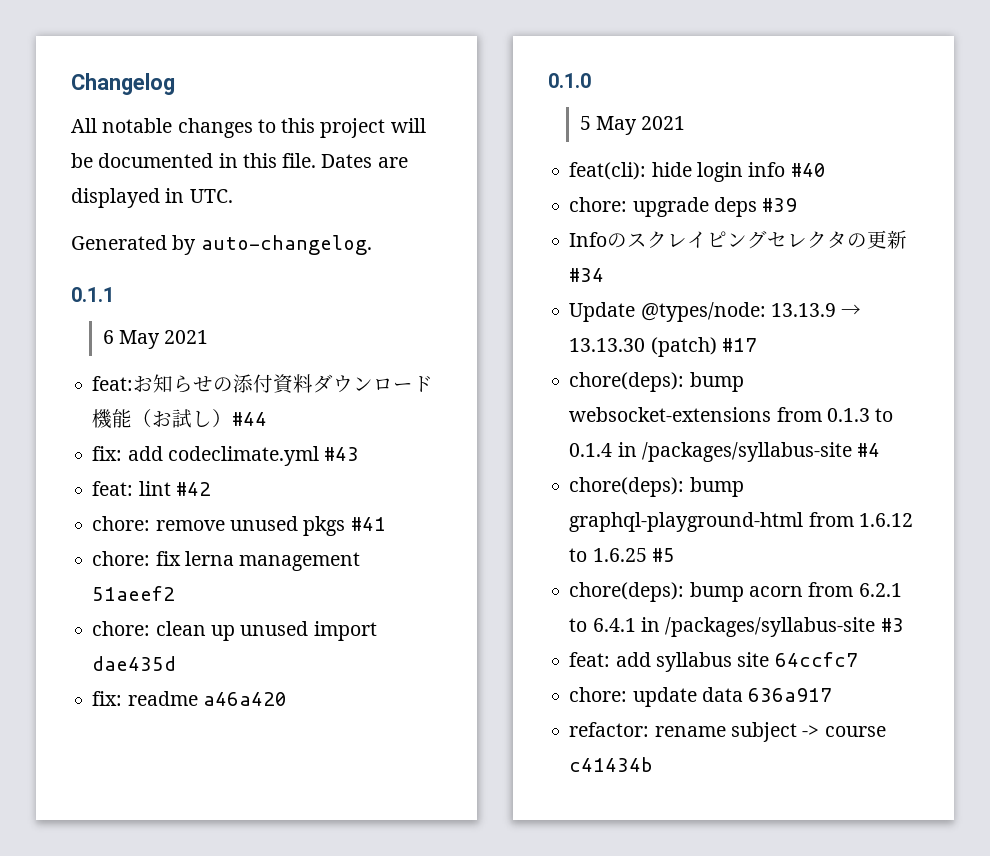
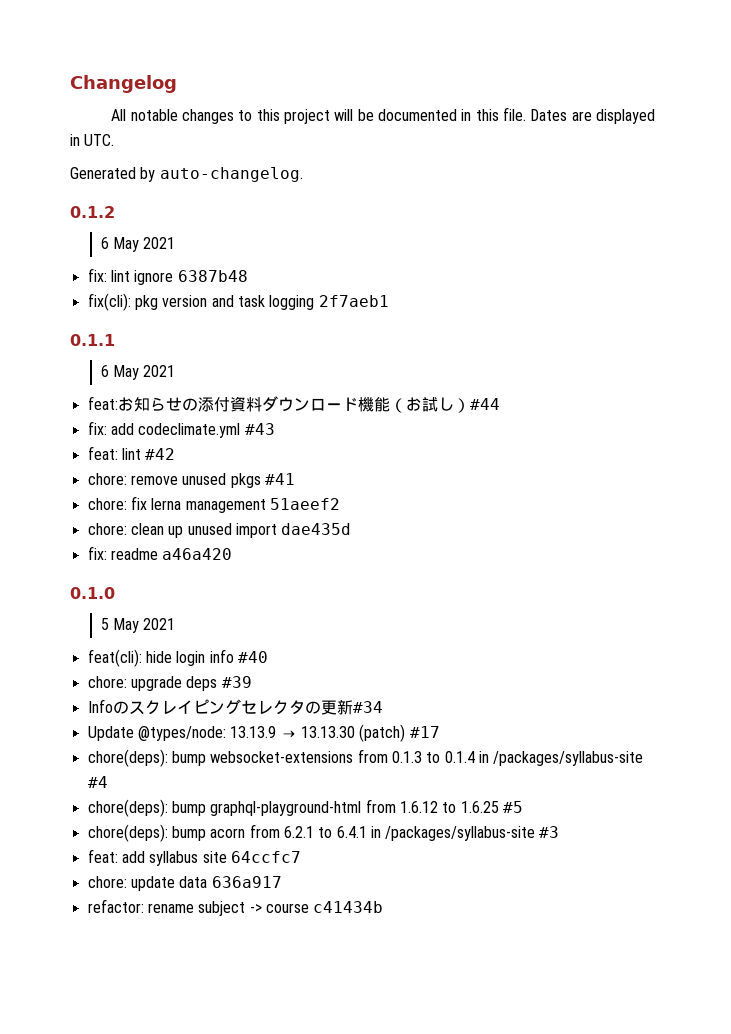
+ 0.1.2
+ 6 May 2021
+ fix: lint ignore 6387b48
+ fix(cli): pkg version and task logging 2f7aeb1

